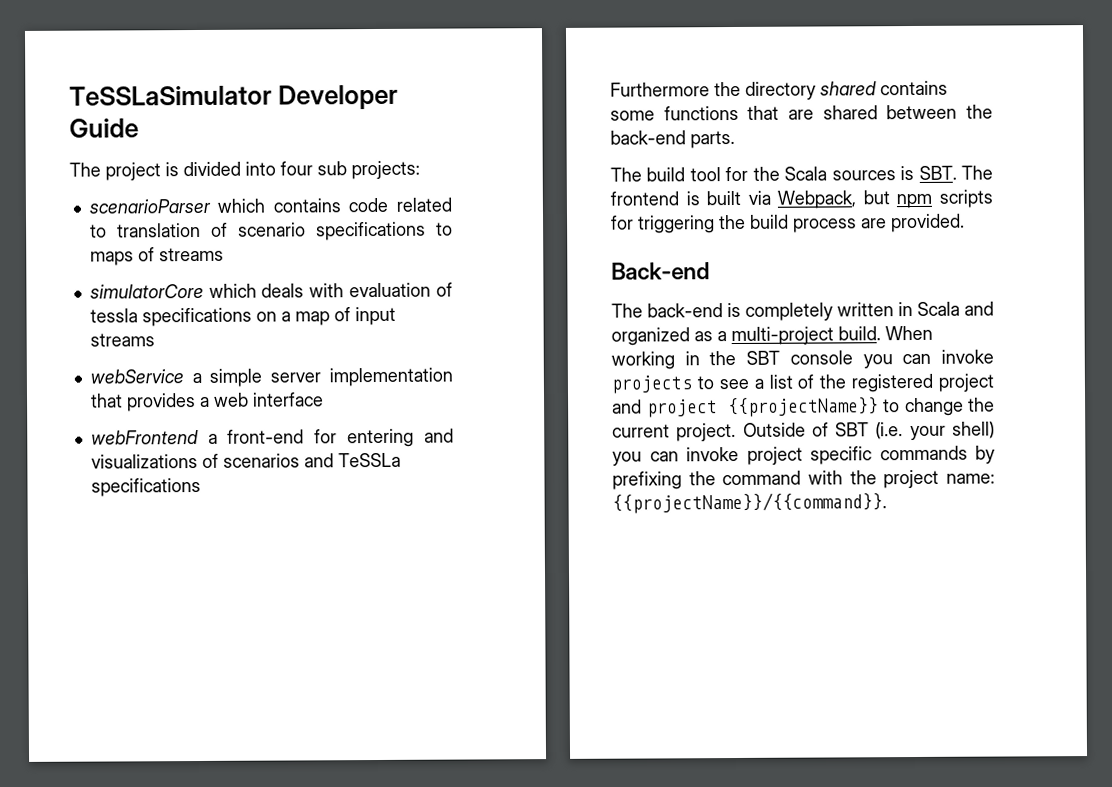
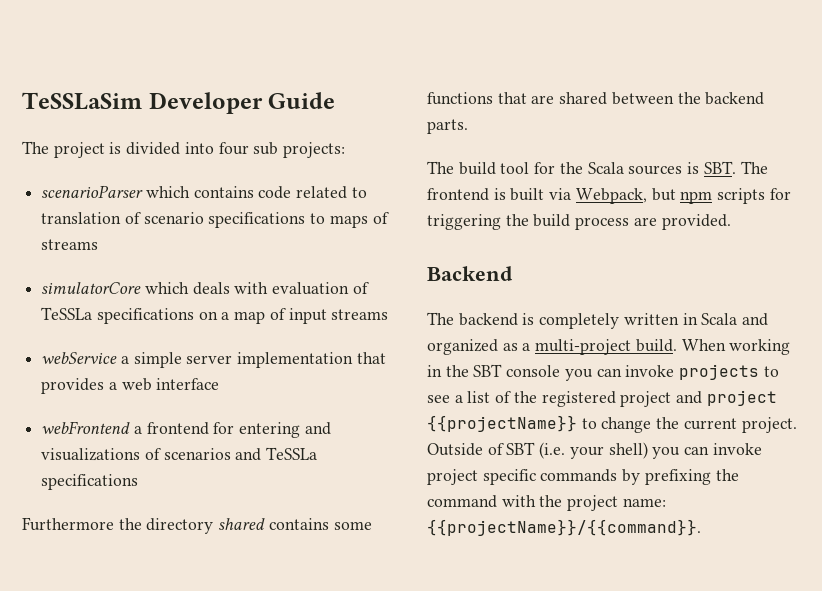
- TeSSLaSimulator Developer Guide
+ TeSSLaSim Developer Guide
- simulatorCore which deals with evaluation of tessla specifications on a map of input streams
+ simulatorCore which deals with evaluation of TeSSLa specifications on a map of input streams
- webFrontend a front-end for entering and visualizations of scenarios and TeSSLa specifications
+ webFrontend a frontend for entering and visualizations of scenarios and TeSSLa specifications
- Furthermore the directory shared contains some functions that are shared between the back-end parts.
+ Furthermore the directory shared contains some functions that are shared between the backend parts.
- Back-end
- The back-end is completely written in Scala and organized as a multi-project build.
+ Backend
+ The backend is completely written in Scala and organized as a multi-project build.

